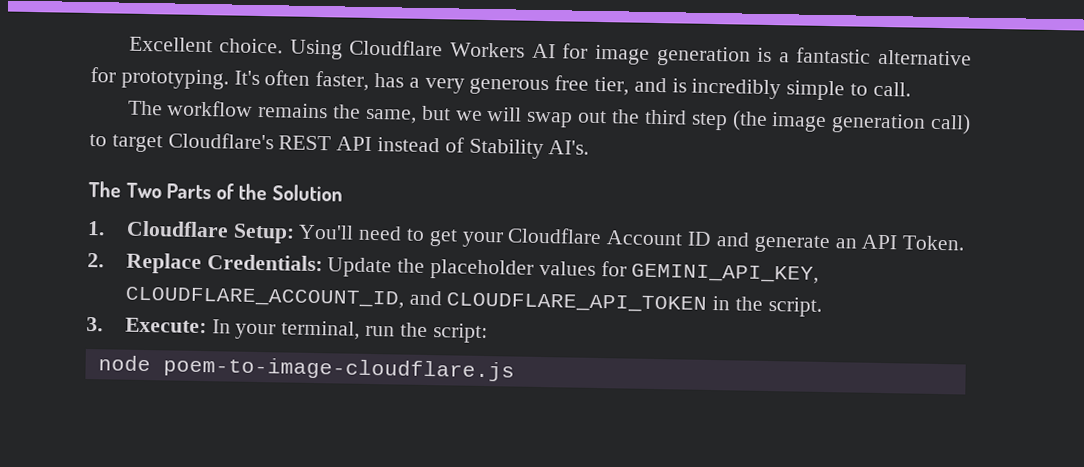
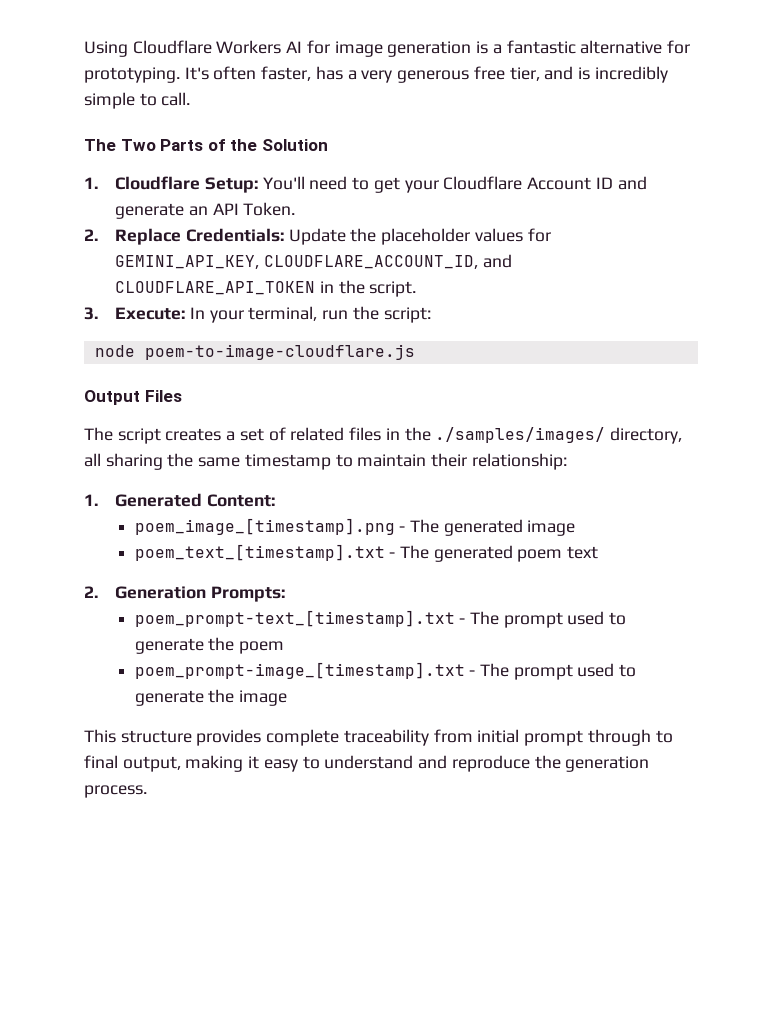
- Excellent choice.
- The workflow remains the same, but we will swap out the third step (the image generation call) to target Cloudflare's REST API instead of Stability AI's.
+ Output Files
+ The script creates a set of related files in the ./samples/images/ directory, all sharing the same timestamp to maintain their relationship:
+ 1. Generated Content:
+ poem_image_[timestamp].png - The generated image
+ poem_text_[timestamp].txt - The generated poem text
+ 2. Generation Prompts:
+ poem_prompt-text_[timestamp].txt - The prompt used to generate the poem
+ poem_prompt-image_[timestamp].txt - The prompt used to generate the image
+ This structure provides complete traceability from initial prompt through to final output, making it easy to understand and reproduce the generation process.

